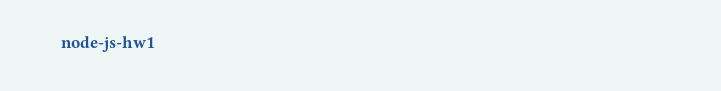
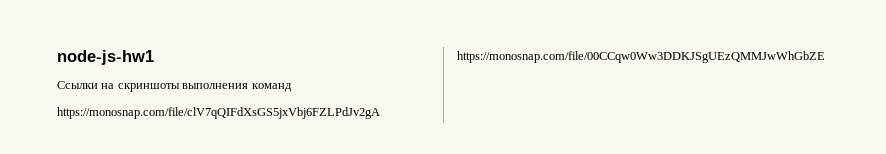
+ Ссылки на скриншоты выполнения команд
+ https://monosnap.com/file/clV7qQIFdXsGS5jxVbj6FZLPdJv2gA https://monosnap.com/file/00CCqw0Ww3DDKJSgUEzQMMJwWhGbZE

